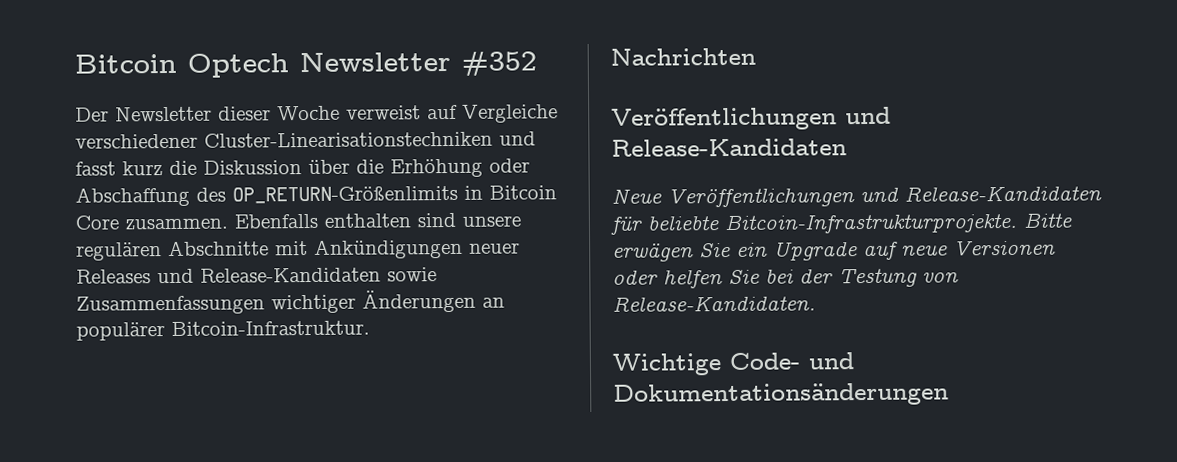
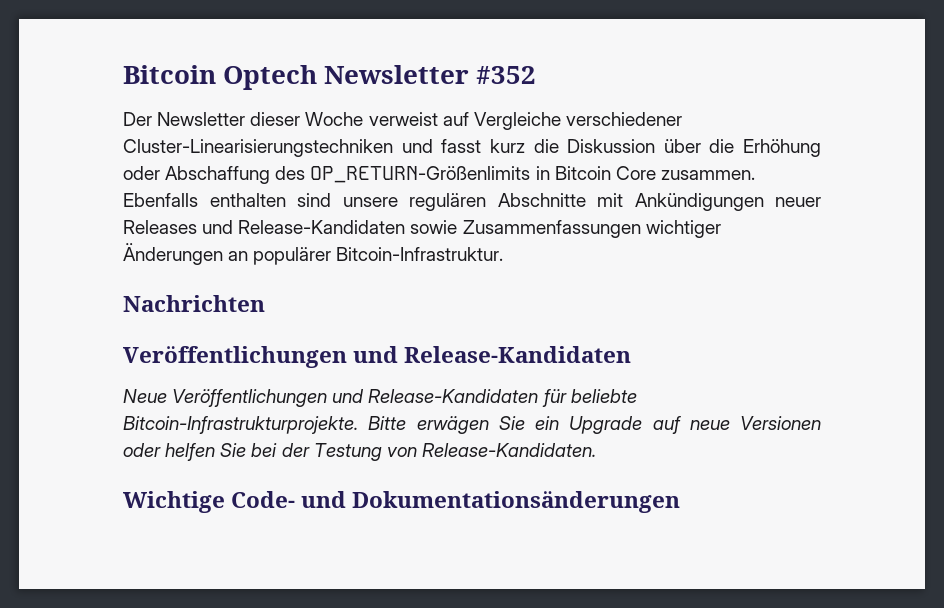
- Der Newsletter dieser Woche verweist auf Vergleiche verschiedener Cluster-Linearisationstechniken und fasst kurz die Diskussion über die Erhöhung oder Abschaffung des OP_RETURN-Größenlimits in Bitcoin Core zusammen.
+ Der Newsletter dieser Woche verweist auf Vergleiche verschiedener Cluster-Linearisierungstechniken und fasst kurz die Diskussion über die Erhöhung oder Abschaffung des OP_RETURN-Größenlimits in Bitcoin Core zusammen.

